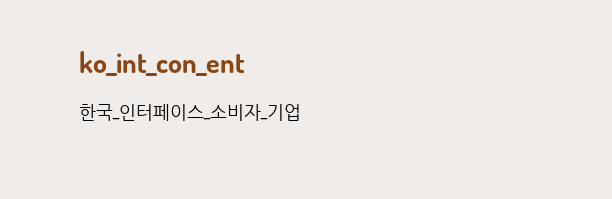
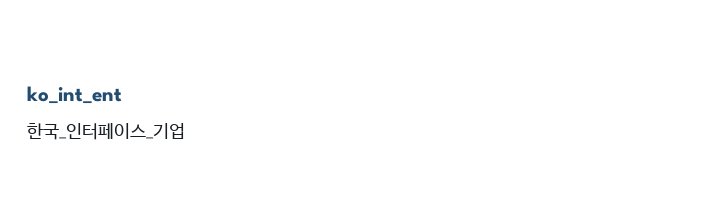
- ko_int_con_ent
- 한국_인터페이스_소비자_기업
+ ko_int_ent
+ 한국_인터페이스_기업

